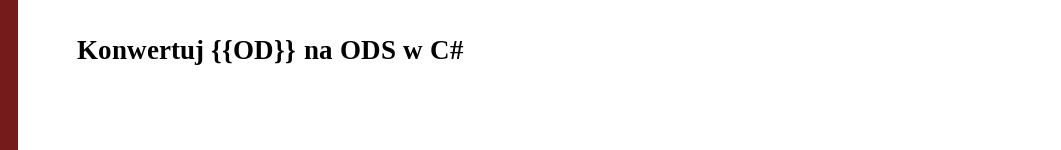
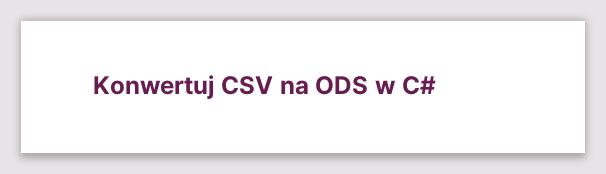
- Konwertuj {{OD}} na ODS w C#
+ Konwertuj CSV na ODS w C#

